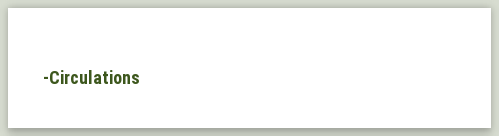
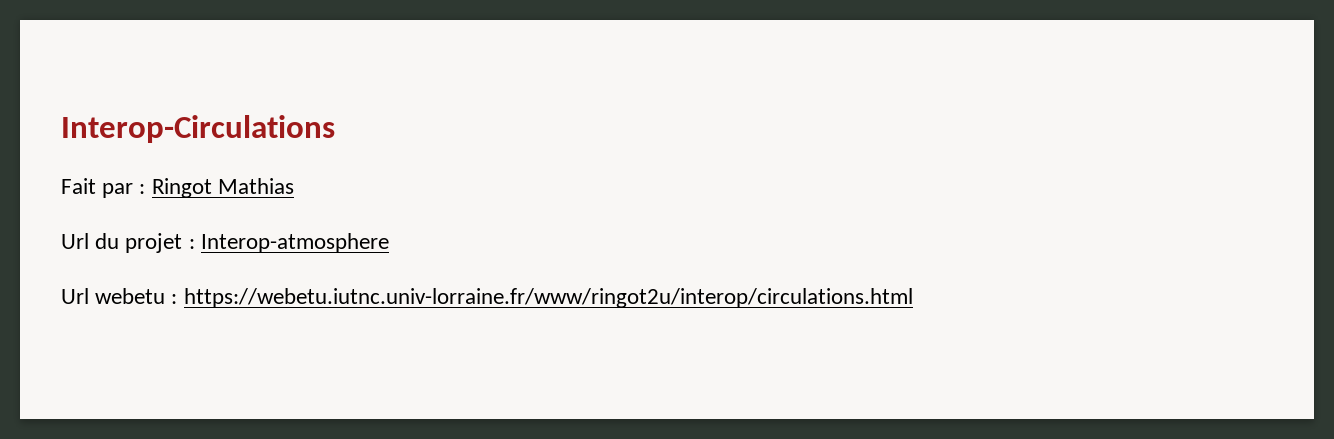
- -Circulations
+ Interop-Circulations
+ Fait par : Ringot Mathias
+ Url du projet : Interop-atmosphere
+ Url webetu : https://webetu.iutnc.univ-lorraine.fr/www/ringot2u/interop/circulations.html

